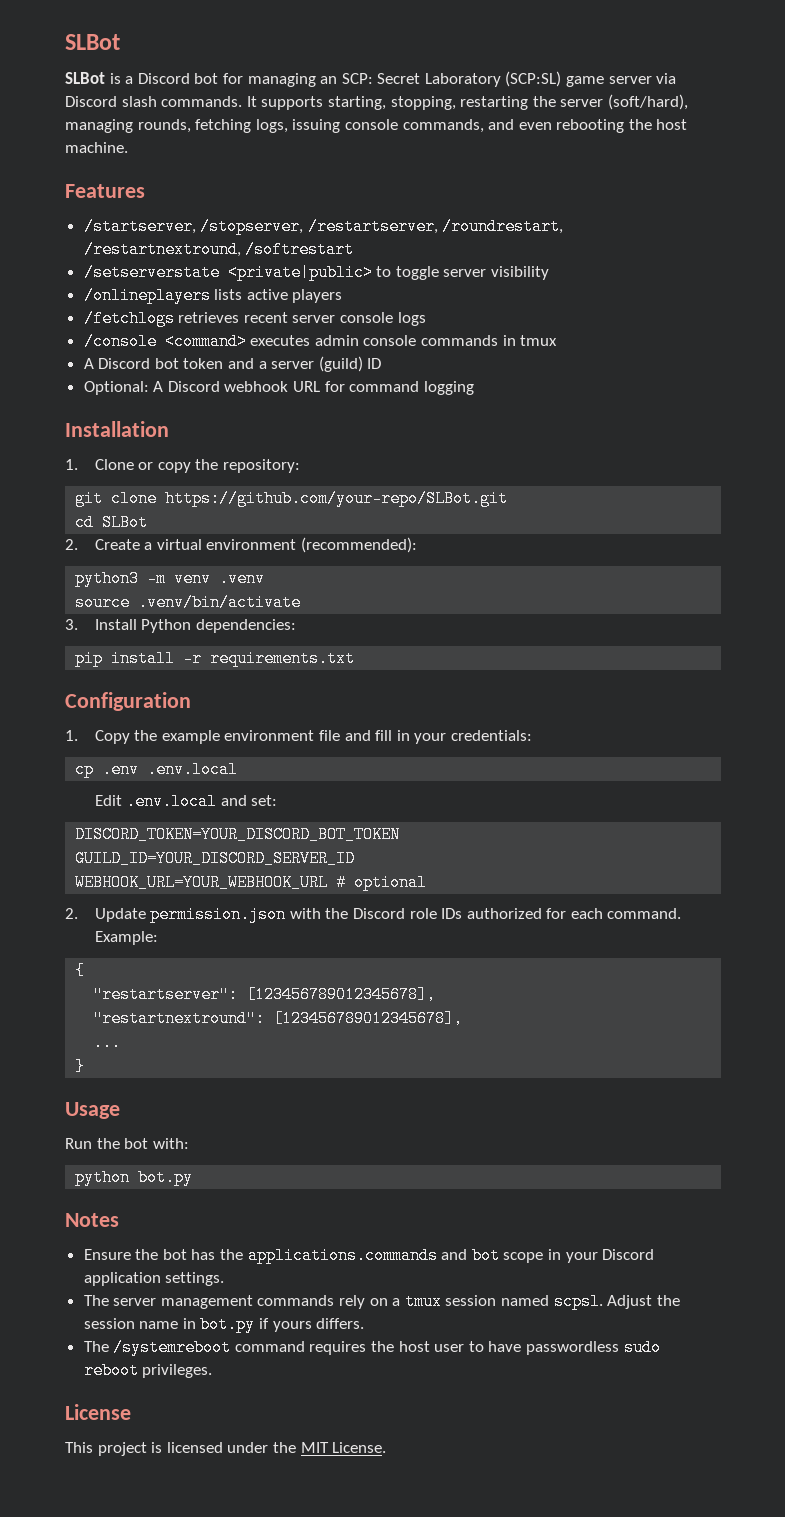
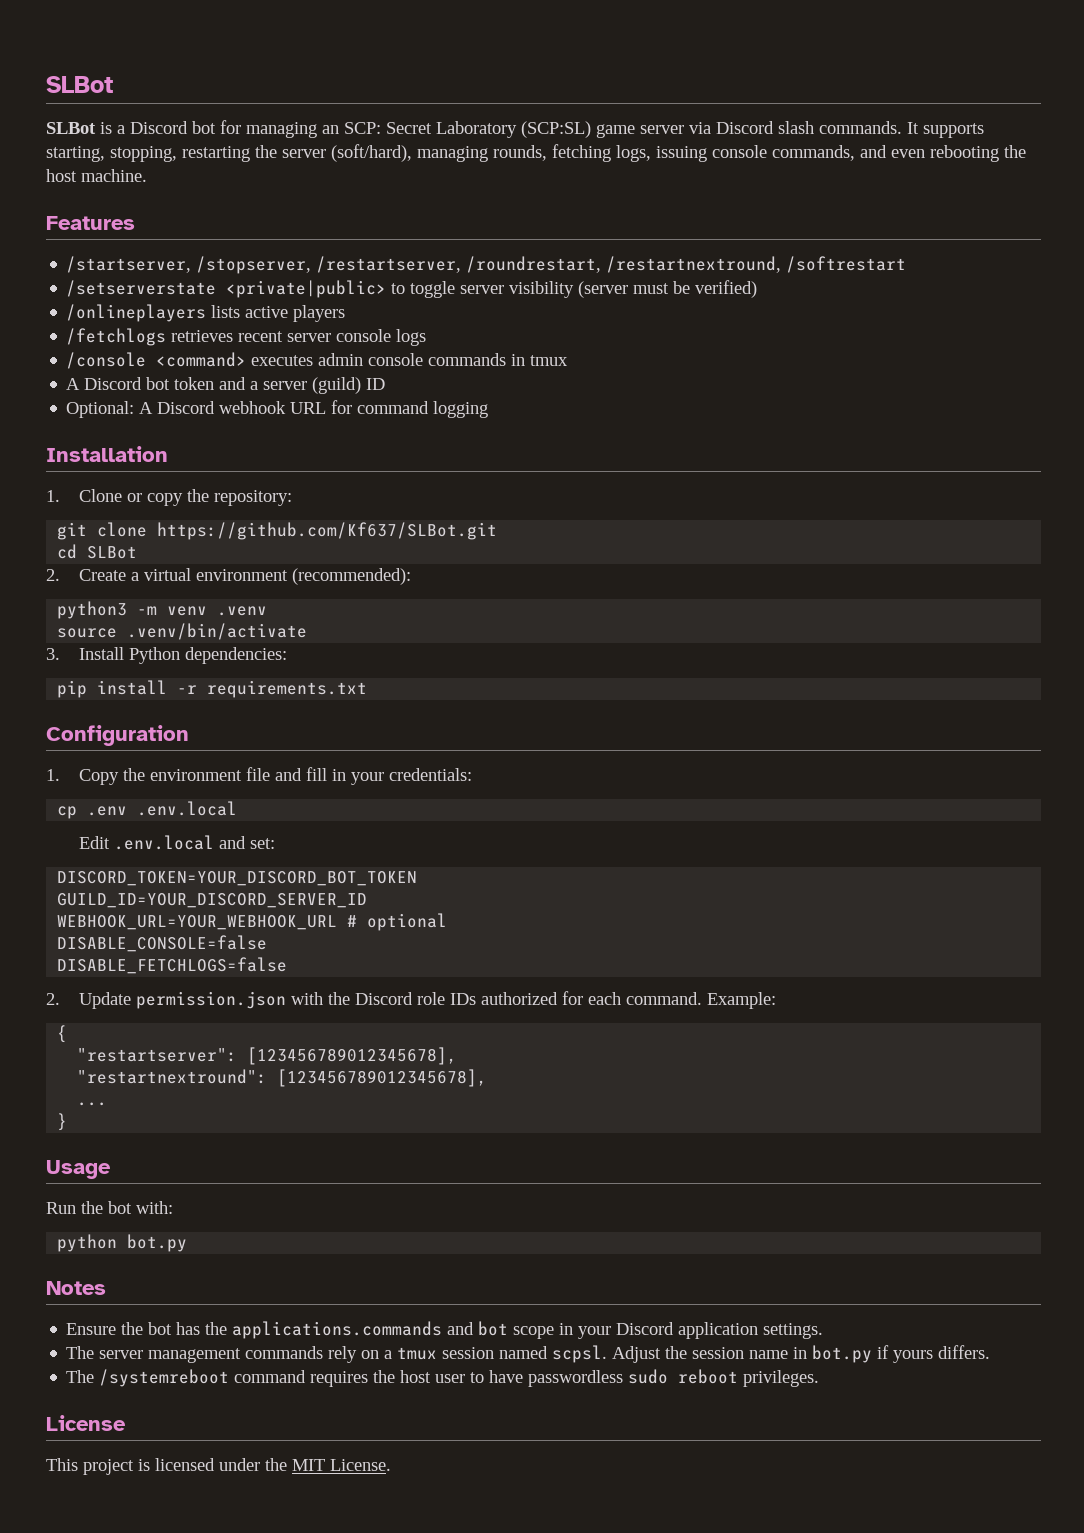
- /setserverstate <private|public> to toggle server visibility
+ /setserverstate <private|public> to toggle server visibility (server must be verified)
- git clone https://github.com/your-repo/SLBot.git
+ git clone https://github.com/Kf637/SLBot.git
- 1. Copy the example environment file and fill in your credentials:
+ 1. Copy the environment file and fill in your credentials:
+ DISABLE_CONSOLE=false
+ DISABLE_FETCHLOGS=false

